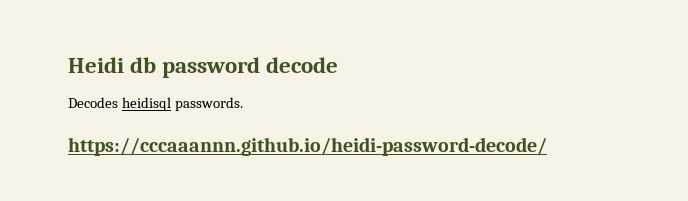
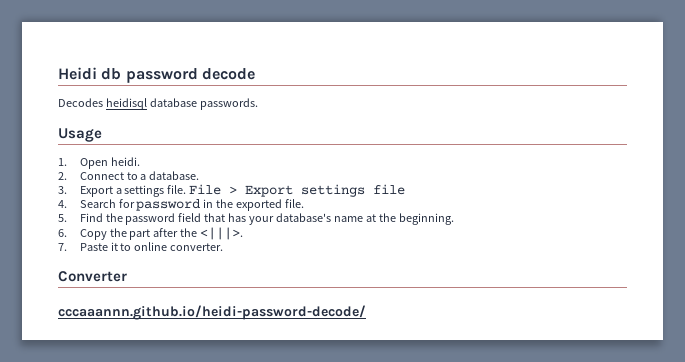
- Decodes heidisql passwords.
+ Decodes heidisql database passwords.
- https://cccaaannn.github.io/heidi-password-decode/
+ Usage
+ 1. Open heidi.
+ 2. Connect to a database.
+ 3. Export a settings file. File > Export settings file
+ 4. Search for password in the exported file.
+ 5. Find the password field that has your database's name at the beginning.
+ 6. Copy the part after the <|||>.
+ 7. Paste it to online converter.
+ Converter
+ cccaaannn.github.io/heidi-password-decode/

